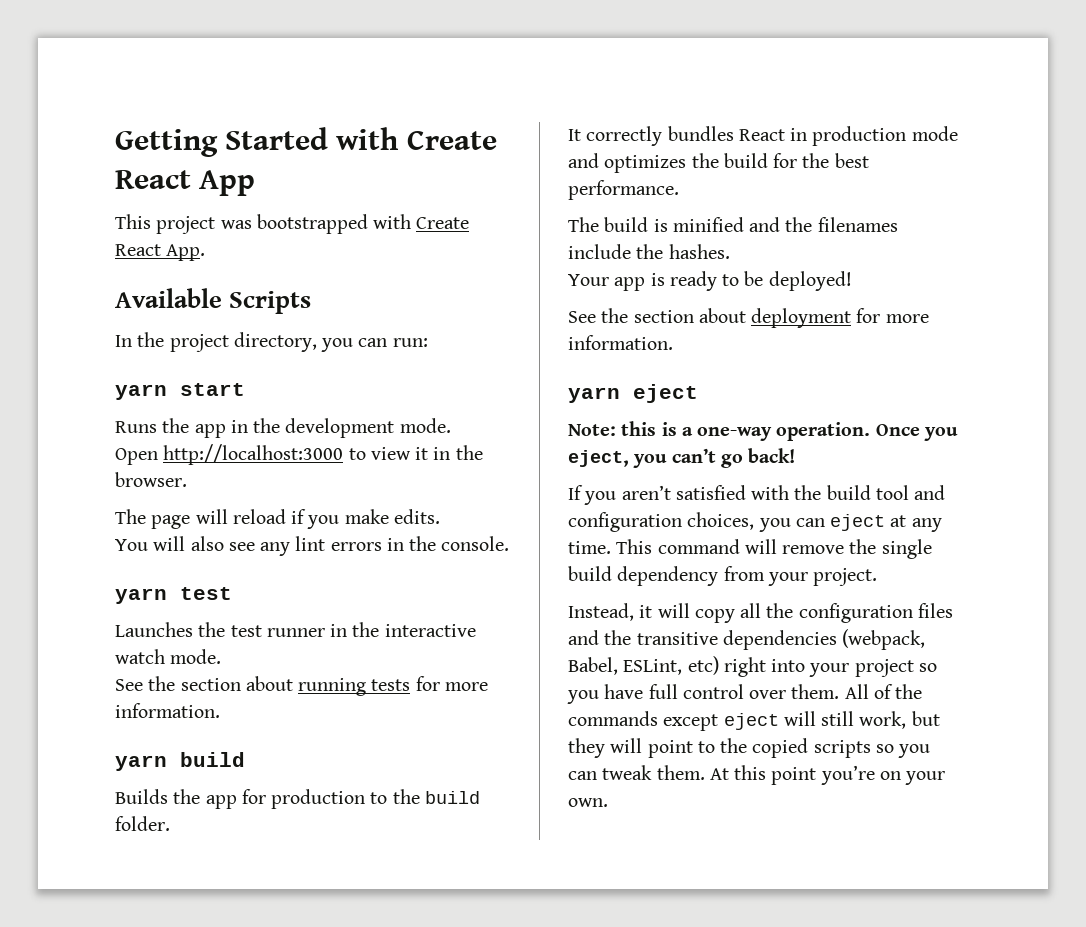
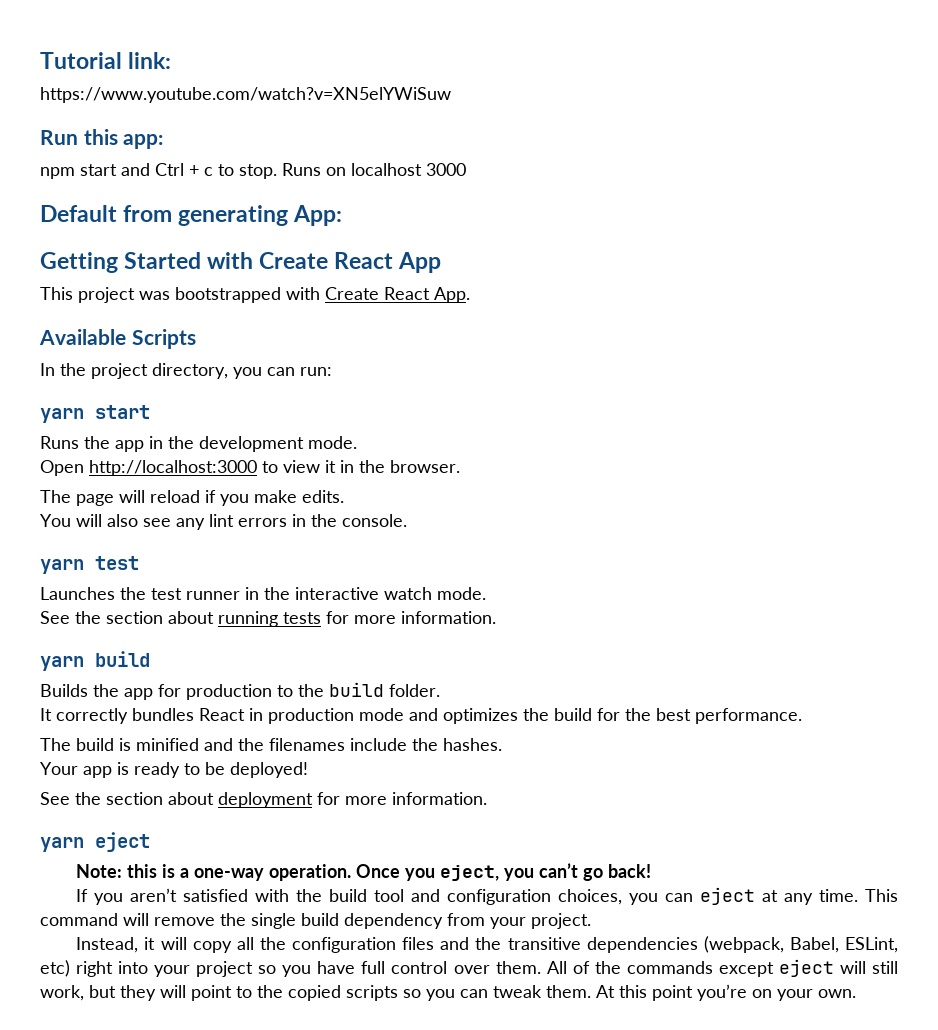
+ Tutorial link:
+ https://www.youtube.com/watch?v=XN5elYWiSuw
+ Run this app:
+ npm start and Ctrl + c to stop. Runs on localhost 3000
+ Default from generating App:

